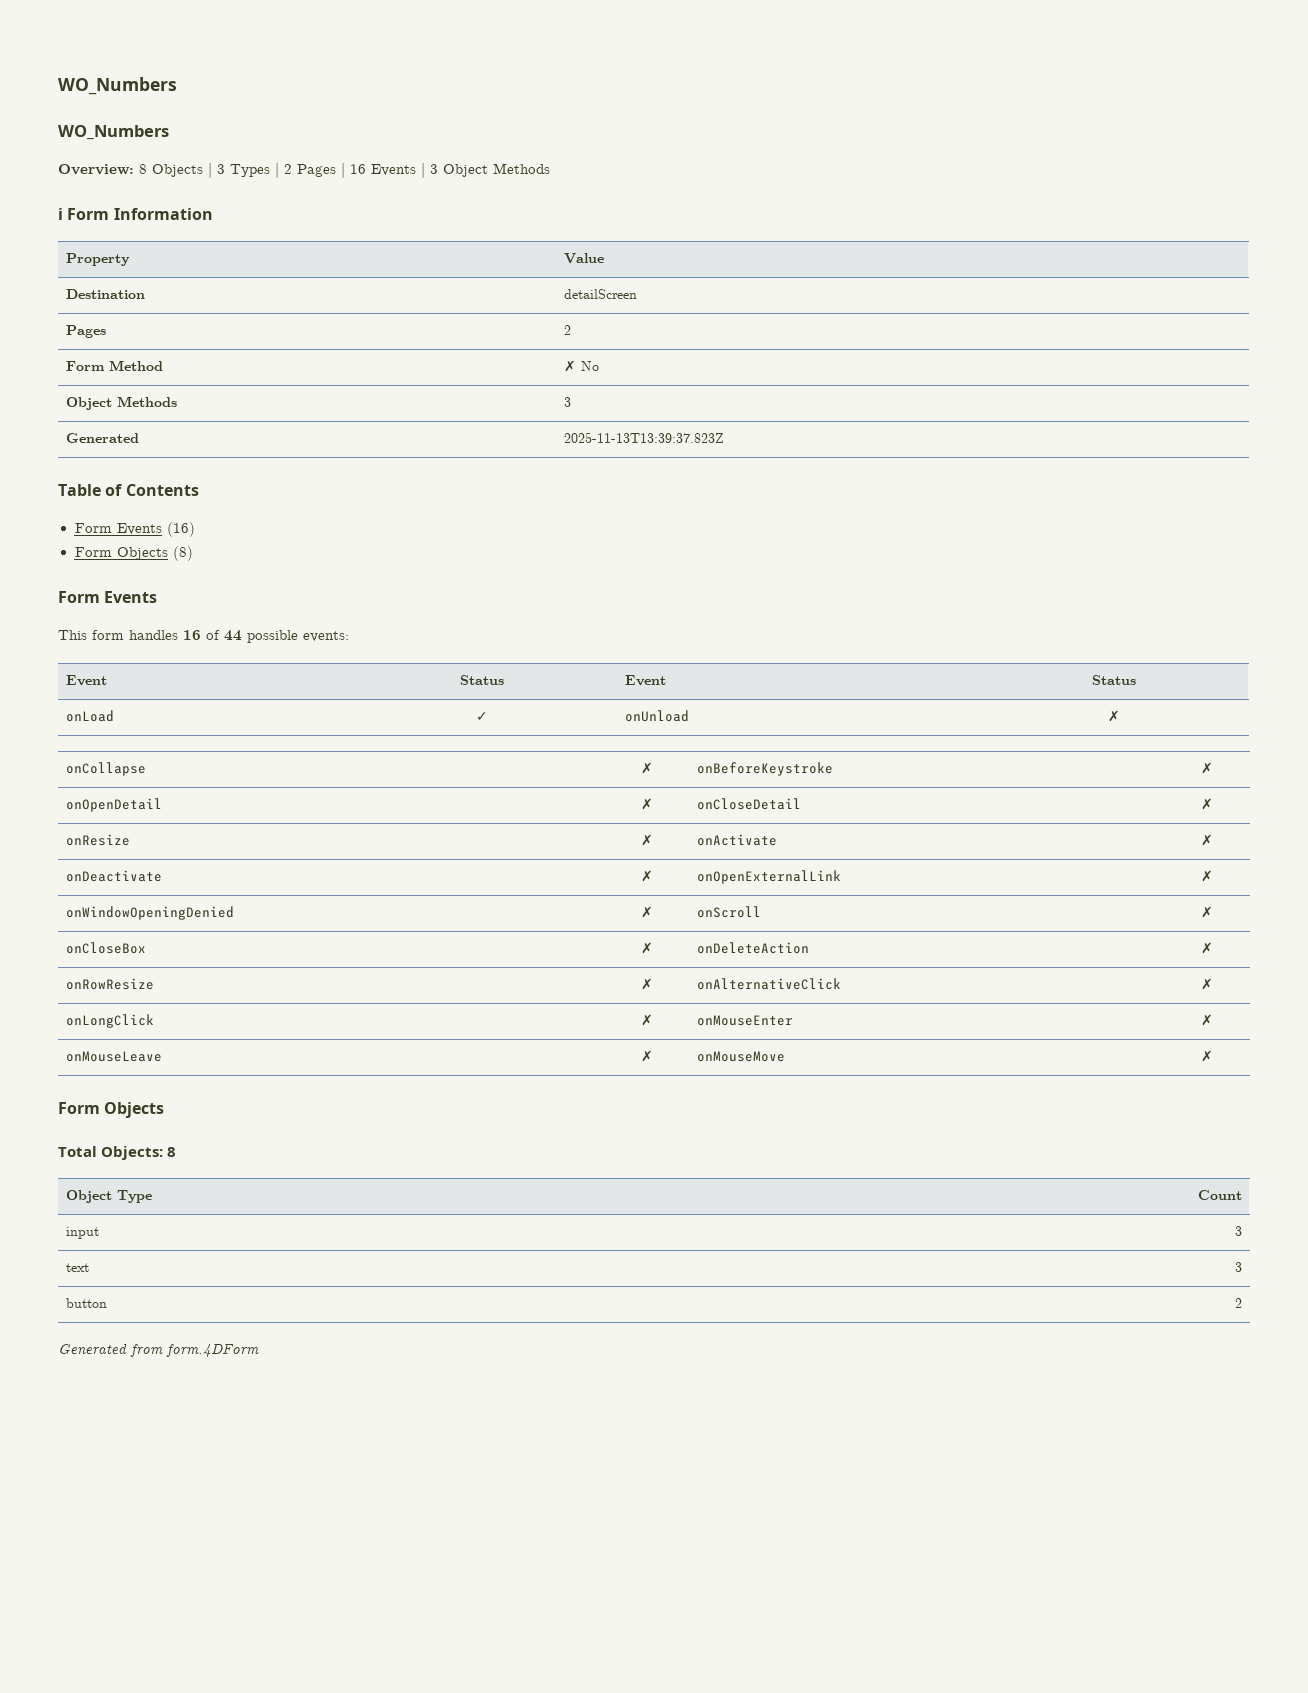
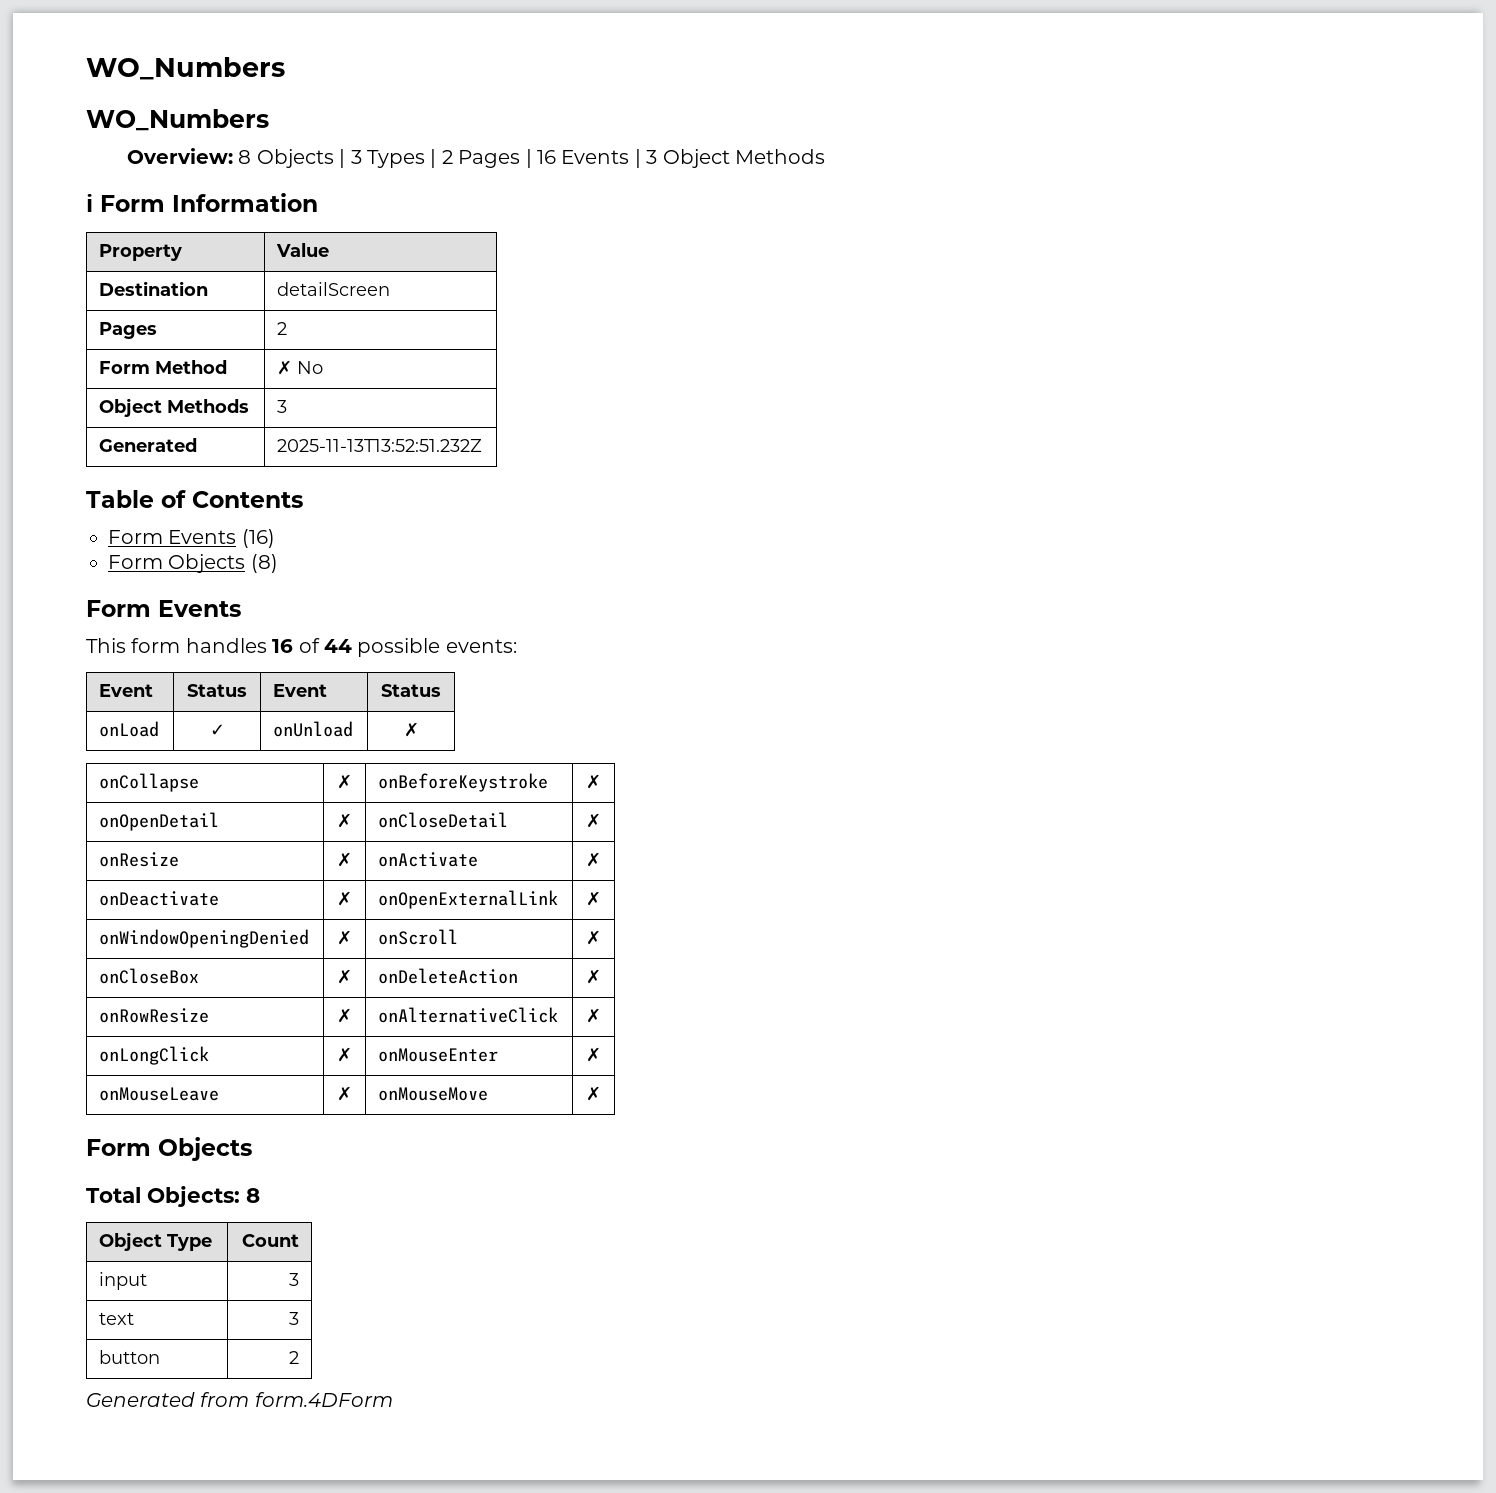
- Generated | 2025-11-13T13:39:37.823Z
+ Generated | 2025-11-13T13:52:51.232Z

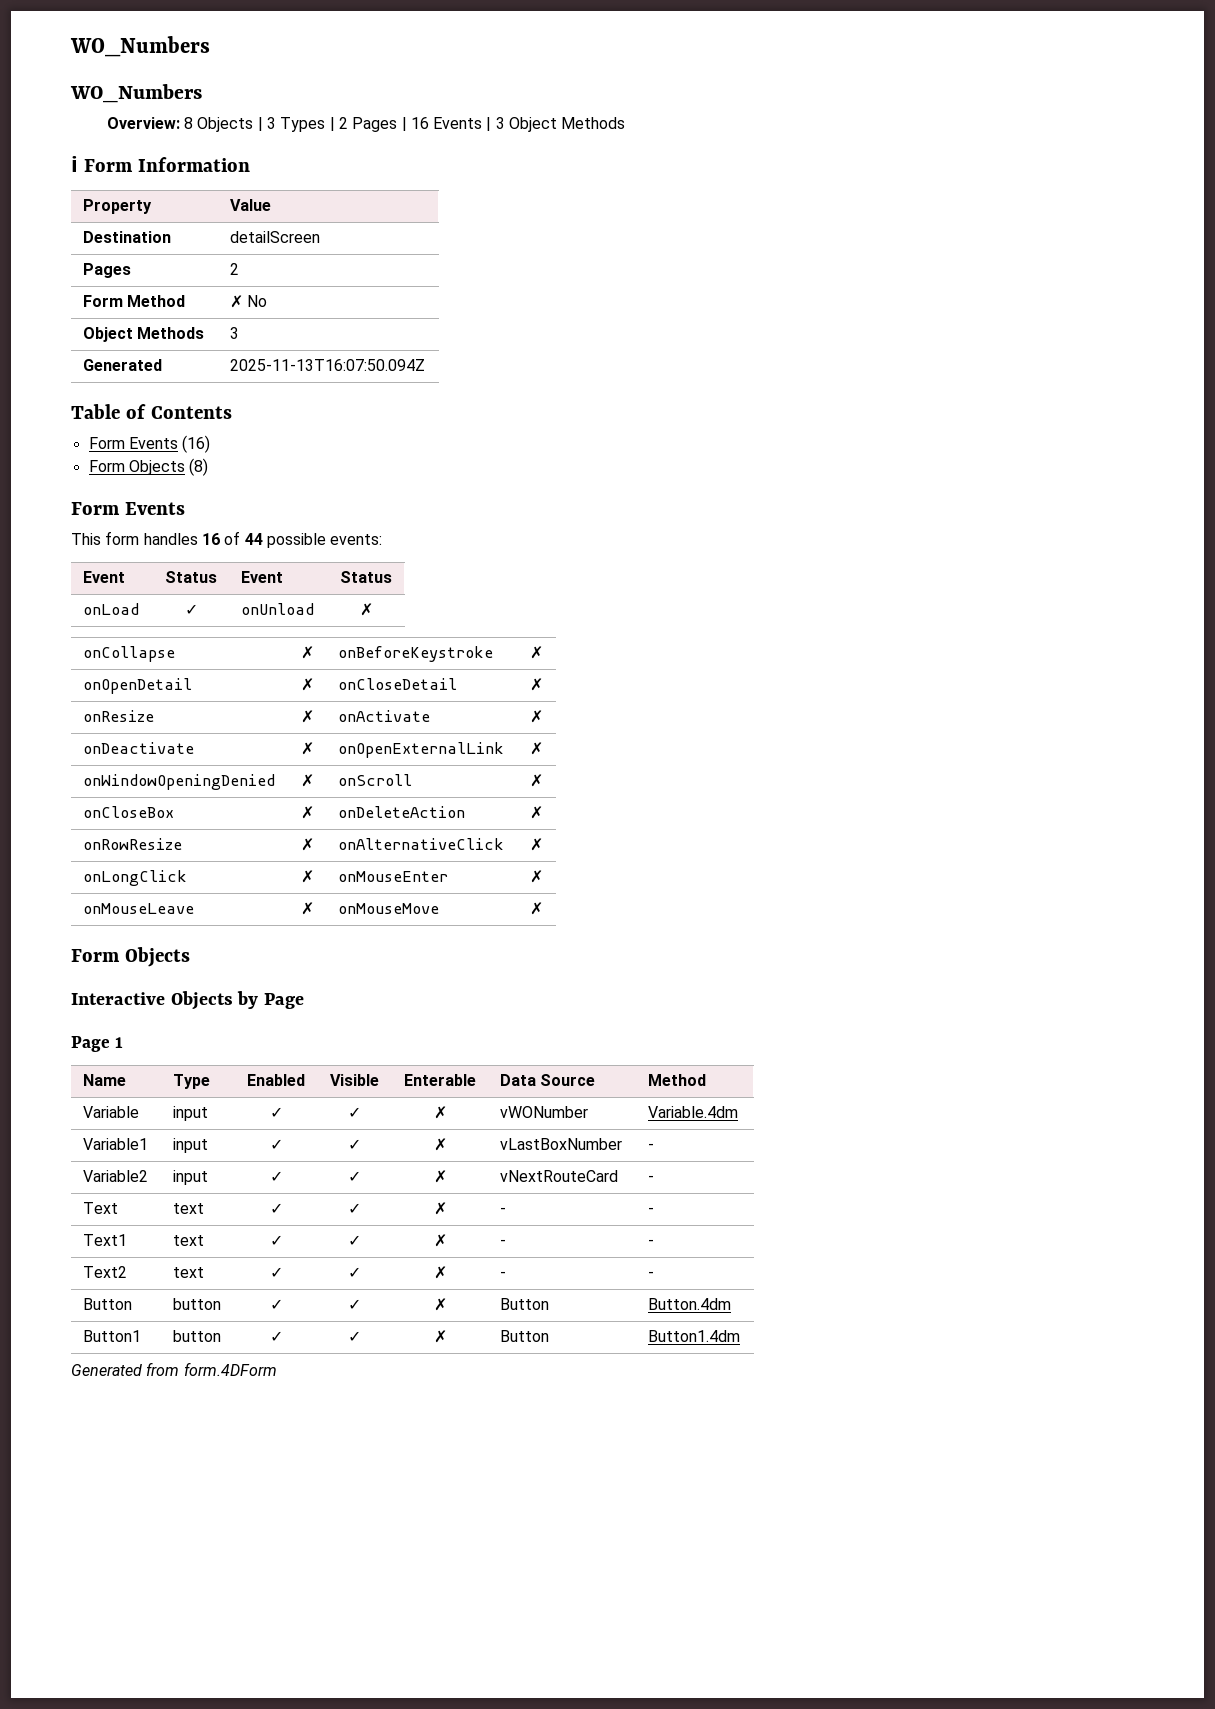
- Generated | 2025-11-13T13:52:51.232Z
+ Generated | 2025-11-13T16:07:50.094Z
- Total Objects: 8
- Object Type | Count
- input | 3
- text | 3
- button | 2
+ Interactive Objects by Page
+ Page 1
+ Name | Type | Enabled | Visible | Enterable | Data Source | Method
+ Variable | input | ✓ | ✓ | ✗ | vWONumber | Variable.4dm
+ Variable1 | input | ✓ | ✓ | ✗ | vLastBoxNumber | -
+ Variable2 | input | ✓ | ✓ | ✗ | vNextRouteCard | -
+ Text | text | ✓ | ✓ | ✗ | - | -
+ Text1 | text | ✓ | ✓ | ✗ | - | -
+ Text2 | text | ✓ | ✓ | ✗ | - | -
+ Button | button | ✓ | ✓ | ✗ | Button | Button.4dm
+ Button1 | button | ✓ | ✓ | ✗ | Button | Button1.4dm

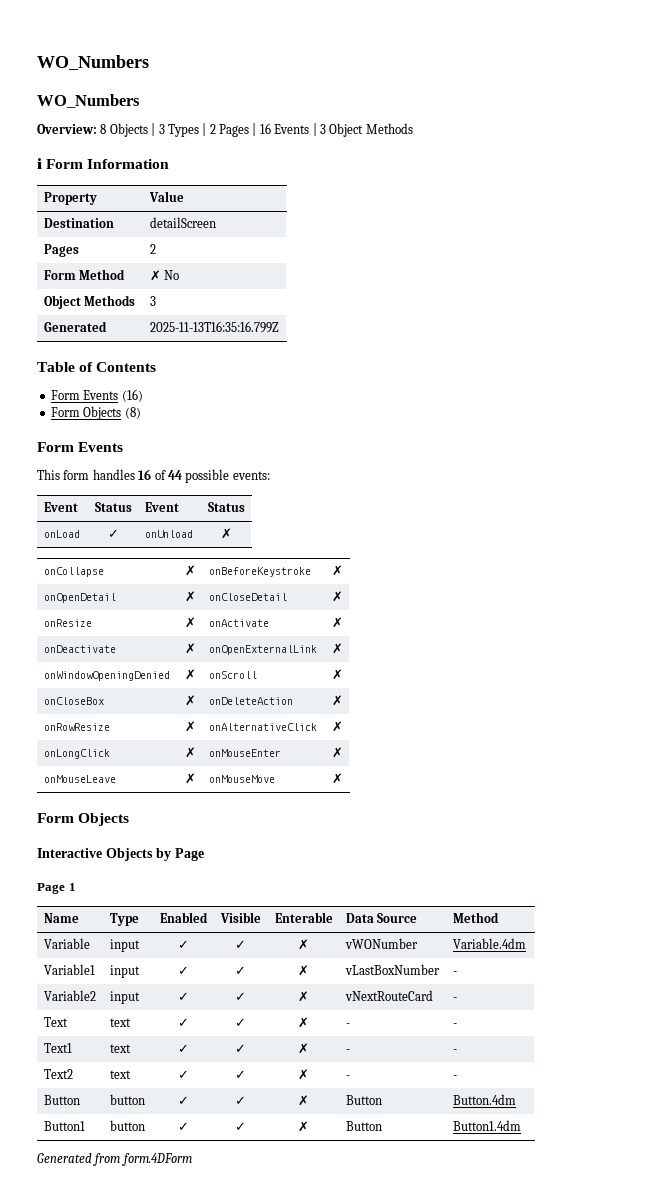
- Generated | 2025-11-13T16:07:50.094Z
+ Generated | 2025-11-13T16:35:16.799Z

